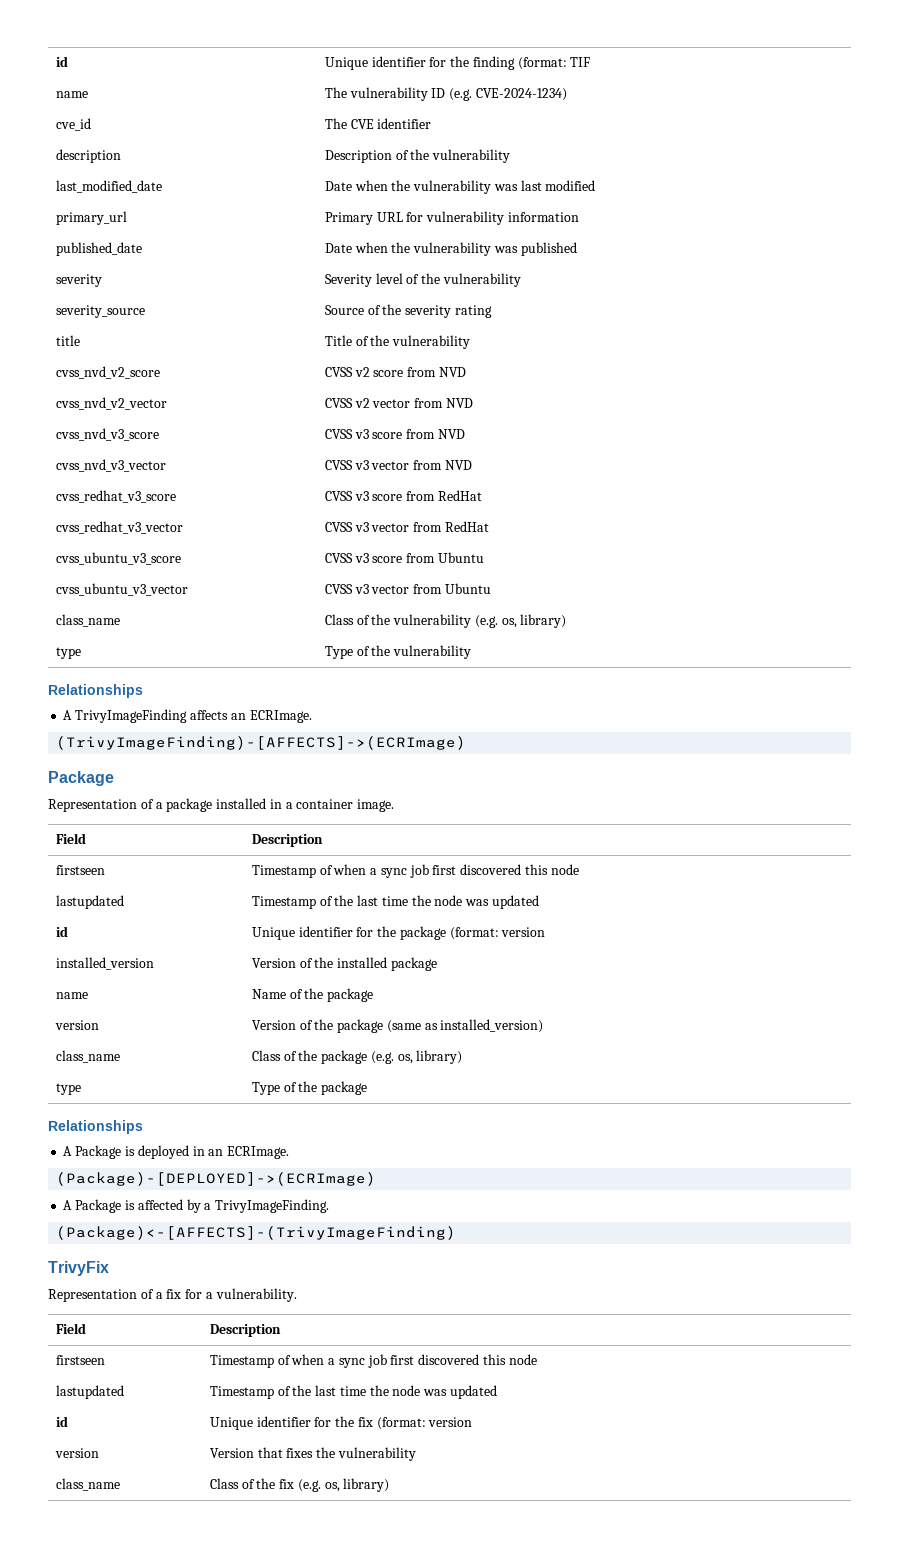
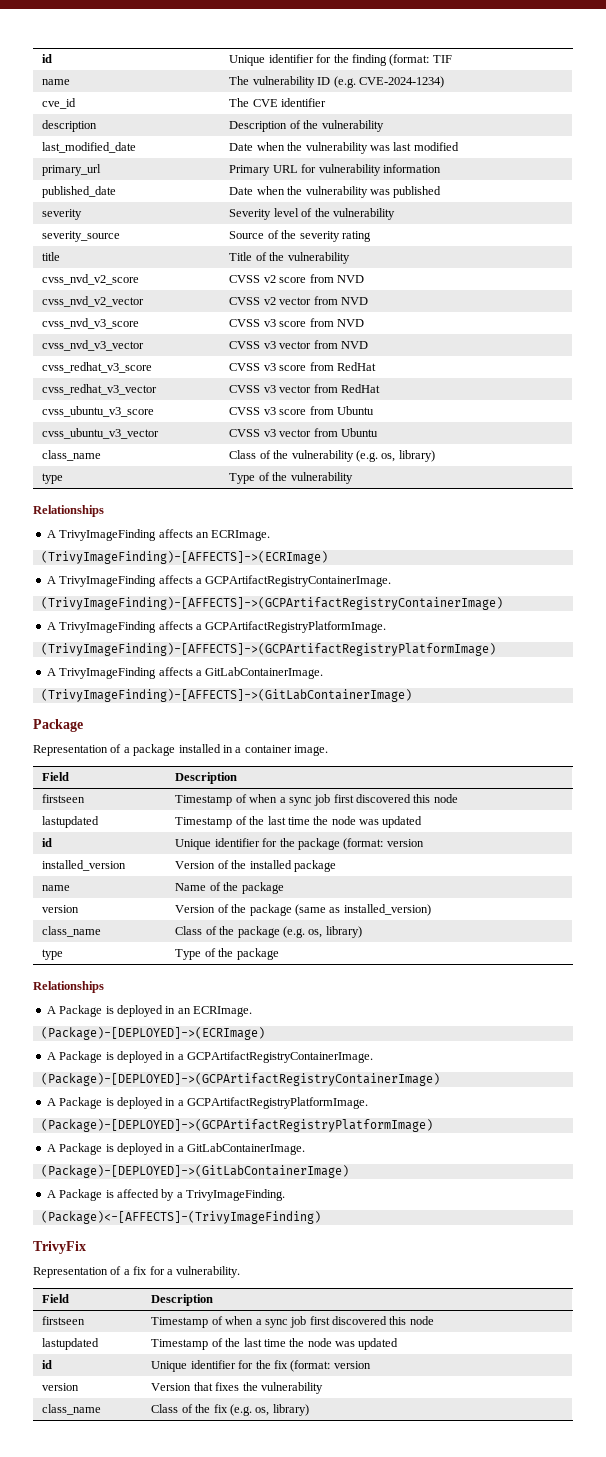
+ A TrivyImageFinding affects a GCPArtifactRegistryContainerImage.
+ (TrivyImageFinding)-[AFFECTS]->(GCPArtifactRegistryContainerImage)
+ A TrivyImageFinding affects a GCPArtifactRegistryPlatformImage.
+ (TrivyImageFinding)-[AFFECTS]->(GCPArtifactRegistryPlatformImage)
+ A TrivyImageFinding affects a GitLabContainerImage.
+ (TrivyImageFinding)-[AFFECTS]->(GitLabContainerImage)
+ A Package is deployed in a GCPArtifactRegistryContainerImage.
+ (Package)-[DEPLOYED]->(GCPArtifactRegistryContainerImage)
+ A Package is deployed in a GCPArtifactRegistryPlatformImage.
+ (Package)-[DEPLOYED]->(GCPArtifactRegistryPlatformImage)
+ A Package is deployed in a GitLabContainerImage.
+ (Package)-[DEPLOYED]->(GitLabContainerImage)

